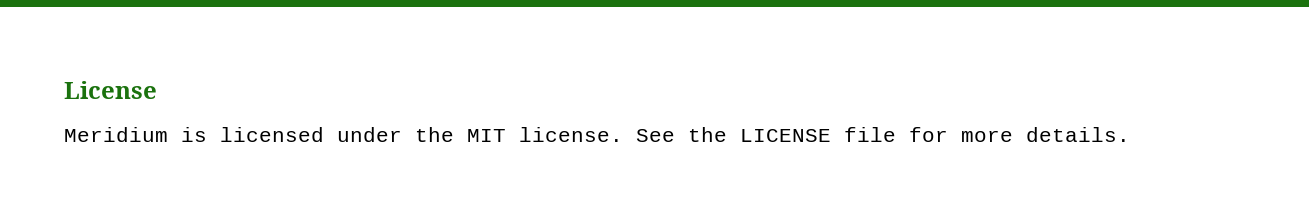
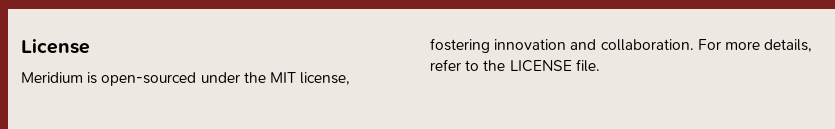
- Meridium is licensed under the MIT license. See the LICENSE file for more details.
+ Meridium is open-sourced under the MIT license, fostering innovation and collaboration. For more details, refer to the LICENSE file.

